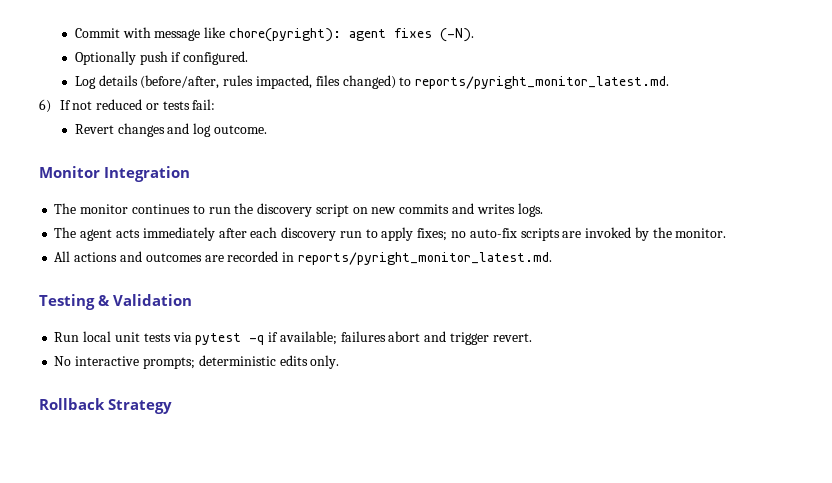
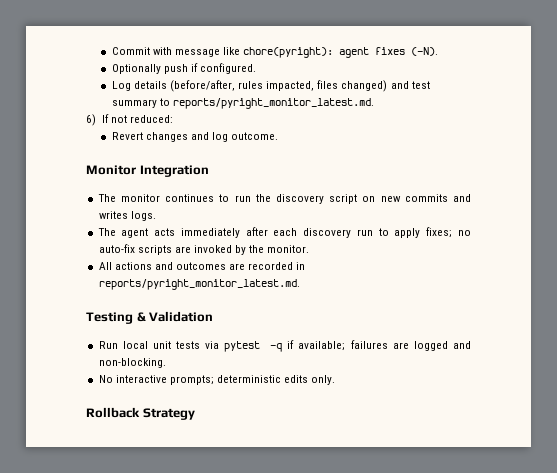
- Log details (before/after, rules impacted, files changed) to reports/pyright_monitor_latest.md.
+ Log details (before/after, rules impacted, files changed) and test summary to reports/pyright_monitor_latest.md.
- 6) If not reduced or tests fail:
+ 6) If not reduced:
- Run local unit tests via pytest -q if available; failures abort and trigger revert.
+ Run local unit tests via pytest -q if available; failures are logged and non-blocking.

